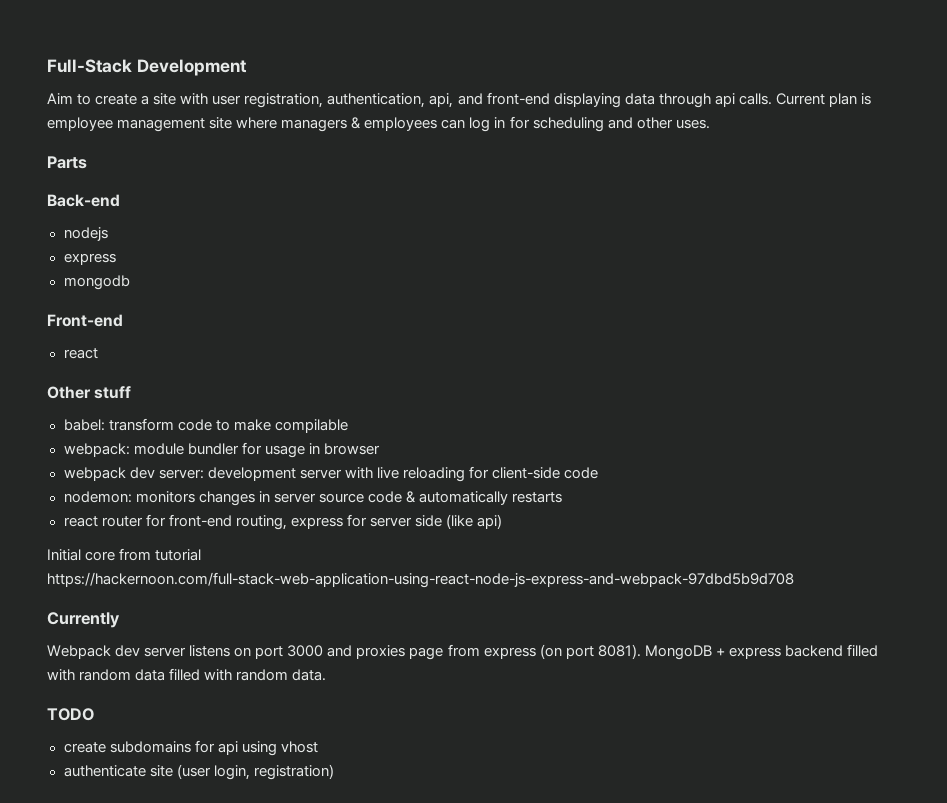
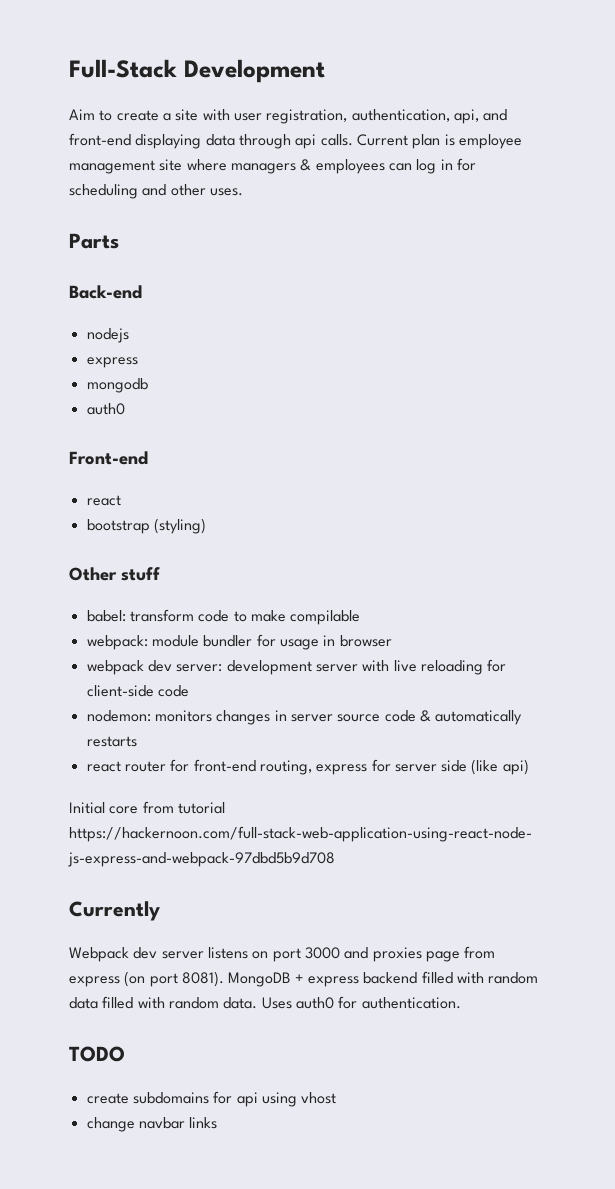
  mongodb
+ auth0
+ bootstrap (styling)
+ Uses auth0 for authentication.
- authenticate site (user login, registration)
+ change navbar links

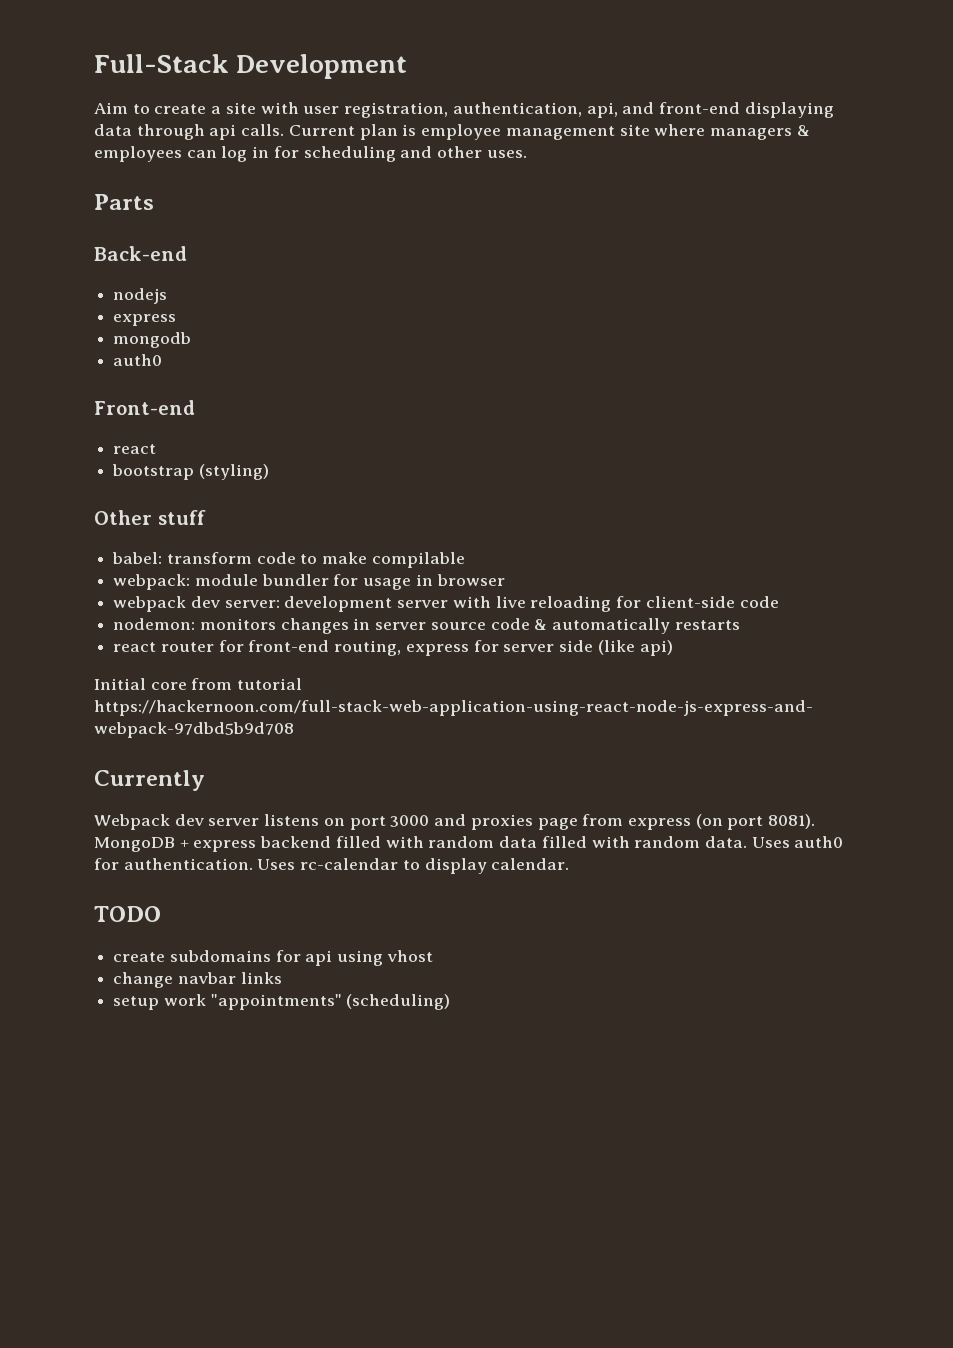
+ Uses rc-calendar to display calendar.
+ setup work "appointments" (scheduling)

